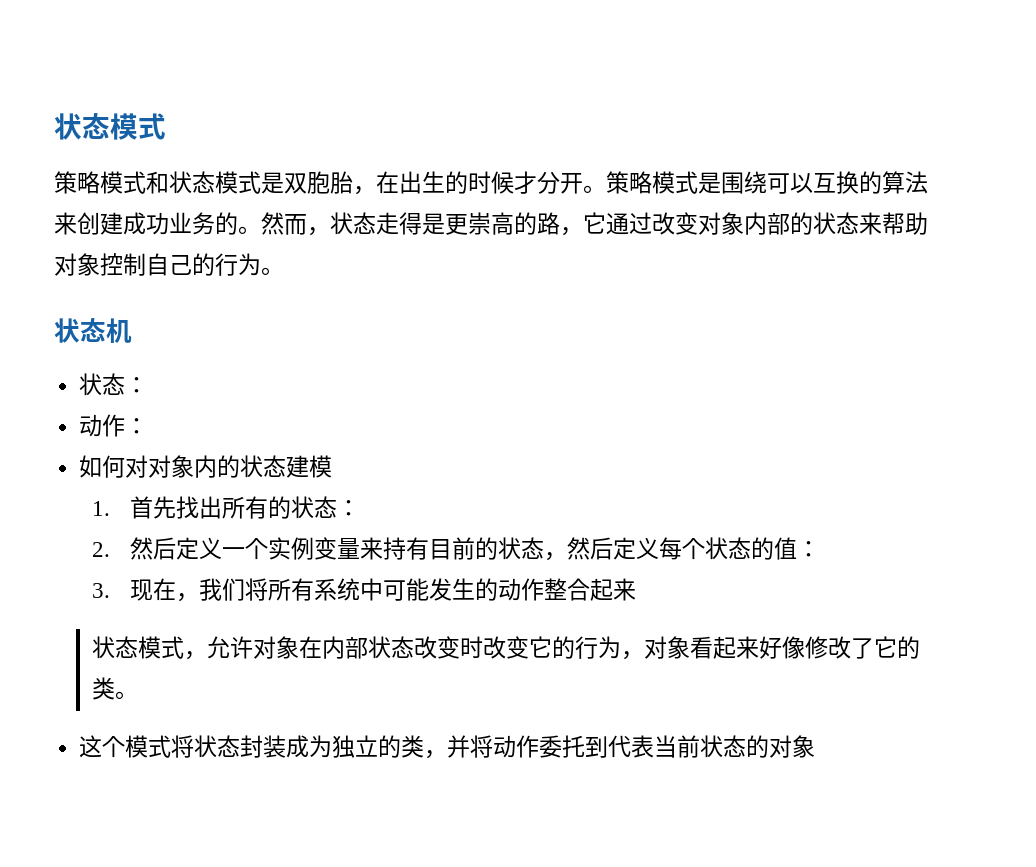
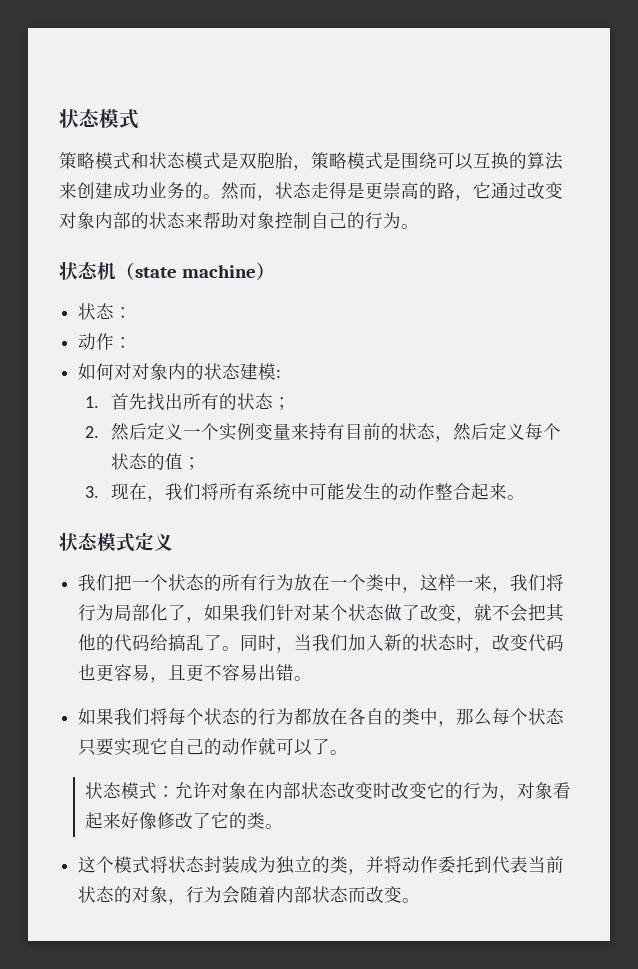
- 策略模式和状态模式是双胞胎，在出生的时候才分开。策略模式是围绕可以互换的算法来创建成功业务的。
+ 策略模式和状态模式是双胞胎，策略模式是围绕可以互换的算法来创建成功业务的。
- 状态机
+ 状态机（state machine）
- 如何对对象内的状态建模
+ 如何对对象内的状态建模:
- 1.首先找出所有的状态：
+ 1.首先找出所有的状态；
- 2.然后定义一个实例变量来持有目前的状态，然后定义每个状态的值：
+ 2.然后定义一个实例变量来持有目前的状态，然后定义每个状态的值；
- 3.现在，我们将所有系统中可能发生的动作整合起来
- 状态模式，允许对象在内部状态改变时改变它的行为，对象看起来好像修改了它的类。
+ 3.现在，我们将所有系统中可能发生的动作整合起来。
+ 状态模式定义
+ 我们把一个状态的所有行为放在一个类中，这样一来，我们将行为局部化了，如果我们针对某个状态做了改变，就不会把其他的代码给搞乱了。同时，当我们加入新的状态时，改变代码也更容易，且更不容易出错。
+ 如果我们将每个状态的行为都放在各自的类中，那么每个状态只要实现它自己的动作就可以了。
+ 状态模式：允许对象在内部状态改变时改变它的行为，对象看起来好像修改了它的类。
- 这个模式将状态封装成为独立的类，并将动作委托到代表当前状态的对象
+ 这个模式将状态封装成为独立的类，并将动作委托到代表当前状态的对象，行为会随着内部状态而改变。

